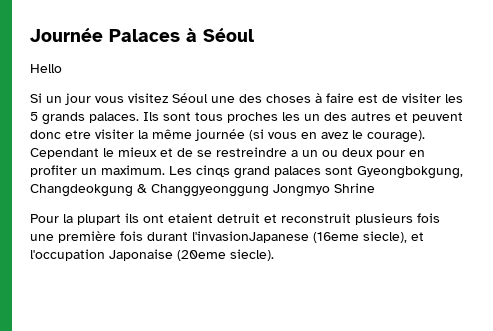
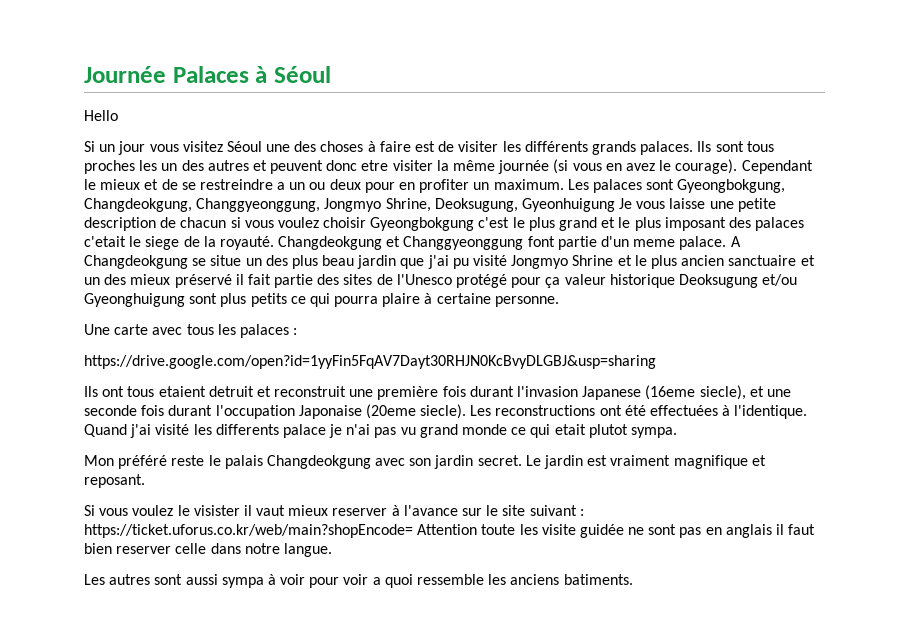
- Si un jour vous visitez Séoul une des choses à faire est de visiter les 5 grands palaces.
+ Si un jour vous visitez Séoul une des choses à faire est de visiter les différents grands palaces.
- Les cinqs grand palaces sont Gyeongbokgung, Changdeokgung & Changgyeonggung Jongmyo Shrine
- Pour la plupart ils ont etaient detruit et reconstruit plusieurs fois une première fois durant l'invasionJapanese (16eme siecle), et l'occupation Japonaise (20eme siecle).
+ Les palaces sont Gyeongbokgung, Changdeokgung, Changgyeonggung, Jongmyo Shrine, Deoksugung, Gyeonhuigung Je vous laisse une petite description de chacun si vous voulez choisir Gyeongbokgung c'est le plus grand et le plus imposant des palaces c'etait le siege de la royauté. Changdeokgung et Changgyeonggung font partie d'un meme palace. A Changdeokgung se situe un des plus beau jardin que j'ai pu visité Jongmyo Shrine et le plus ancien sanctuaire et un des mieux préservé il fait partie des sites de l'Unesco protégé pour ça valeur historique Deoksugung et/ou Gyeonghuigung sont plus petits ce qui pourra plaire à certaine personne.
+ Une carte avec tous les palaces :
+ https://drive.google.com/open?id=1yyFin5FqAV7Dayt30RHJN0KcBvyDLGBJ&usp=sharing
+ Ils ont tous etaient detruit et reconstruit une première fois durant l'invasion Japanese (16eme siecle), et une seconde fois durant l'occupation Japonaise (20eme siecle). Les reconstructions ont été effectuées à l'identique. Quand j'ai visité les differents palace je n'ai pas vu grand monde ce qui etait plutot sympa.
+ Mon préféré reste le palais Changdeokgung avec son jardin secret. Le jardin est vraiment magnifique et reposant.
+ Si vous voulez le visister il vaut mieux reserver à l'avance sur le site suivant : https://ticket.uforus.co.kr/web/main?shopEncode= Attention toute les visite guidée ne sont pas en anglais il faut bien reserver celle dans notre langue.
+ Les autres sont aussi sympa à voir pour voir a quoi ressemble les anciens batiments.

